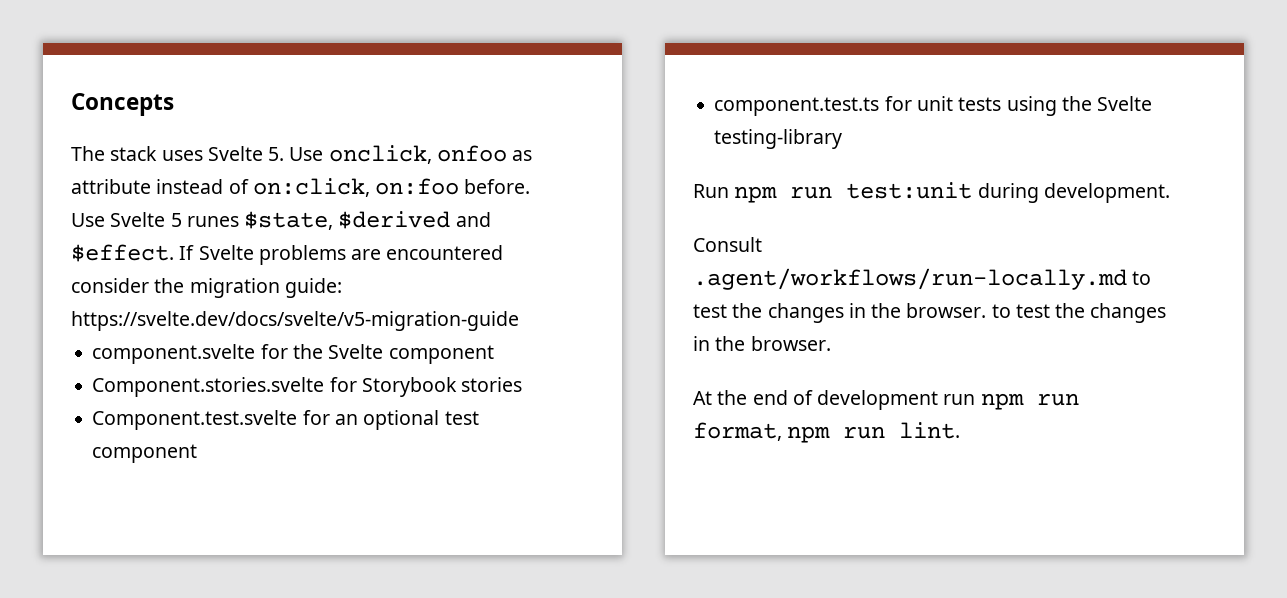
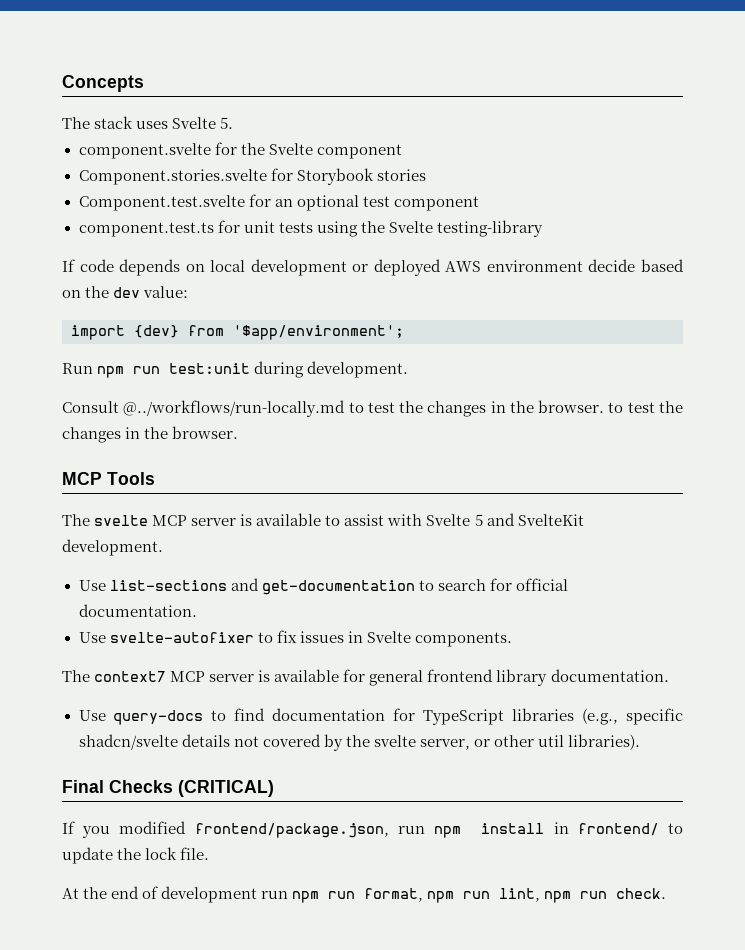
- The stack uses Svelte 5. Use onclick, onfoo as attribute instead of on:click, on:foo before. Use Svelte 5 runes $state, $derived and $effect. If Svelte problems are encountered consider the migration guide: https://svelte.dev/docs/svelte/v5-migration-guide
+ The stack uses Svelte 5.
+ If code depends on local development or deployed AWS environment decide based on the dev value:
+ import {dev} from '$app/environment';
- Consult .agent/workflows/run-locally.md to test the changes in the browser. to test the changes in the browser.
+ Consult @../workflows/run-locally.md to test the changes in the browser. to test the changes in the browser.
+ MCP Tools
+ The svelte MCP server is available to assist with Svelte 5 and SvelteKit development.
+ Use list-sections and get-documentation to search for official documentation.
+ Use svelte-autofixer to fix issues in Svelte components.
+ The context7 MCP server is available for general frontend library documentation.
+ Use query-docs to find documentation for TypeScript libraries (e.g., specific shadcn/svelte details not covered by the svelte server, or other util libraries).
+ Final Checks (CRITICAL)
+ If you modified frontend/package.json, run npm install in frontend/ to update the lock file.
- At the end of development run npm run format, npm run lint.
+ At the end of development run npm run format, npm run lint, npm run check.

